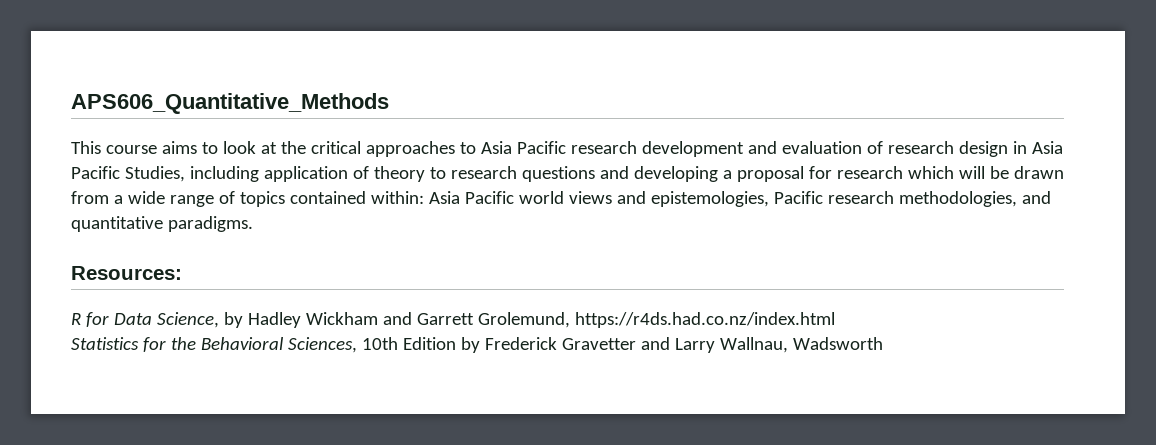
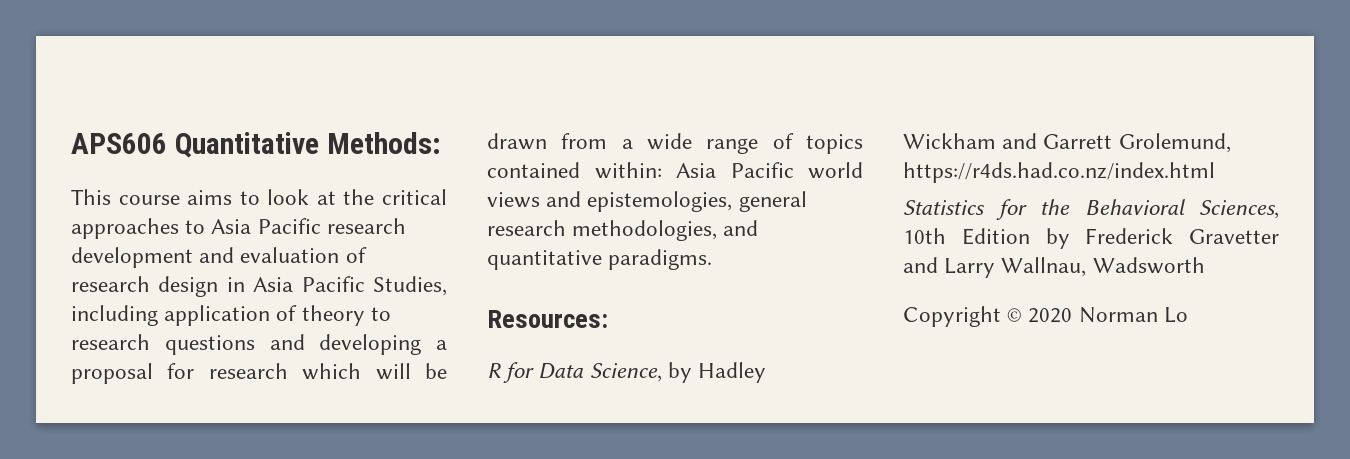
- APS606_Quantitative_Methods
+ APS606 Quantitative Methods:
- This course aims to look at the critical approaches to Asia Pacific research development and evaluation of research design in Asia Pacific Studies, including application of theory to research questions and developing a proposal for research which will be drawn from a wide range of topics contained within: Asia Pacific world views and epistemologies, Pacific research methodologies, and quantitative paradigms.
+ This course aims to look at the critical approaches to Asia Pacific research development and evaluation of research design in Asia Pacific Studies, including application of theory to research questions and developing a proposal for research which will be drawn from a wide range of topics contained within: Asia Pacific world views and epistemologies, general research methodologies, and quantitative paradigms.
+ Copyright © 2020 Norman Lo

